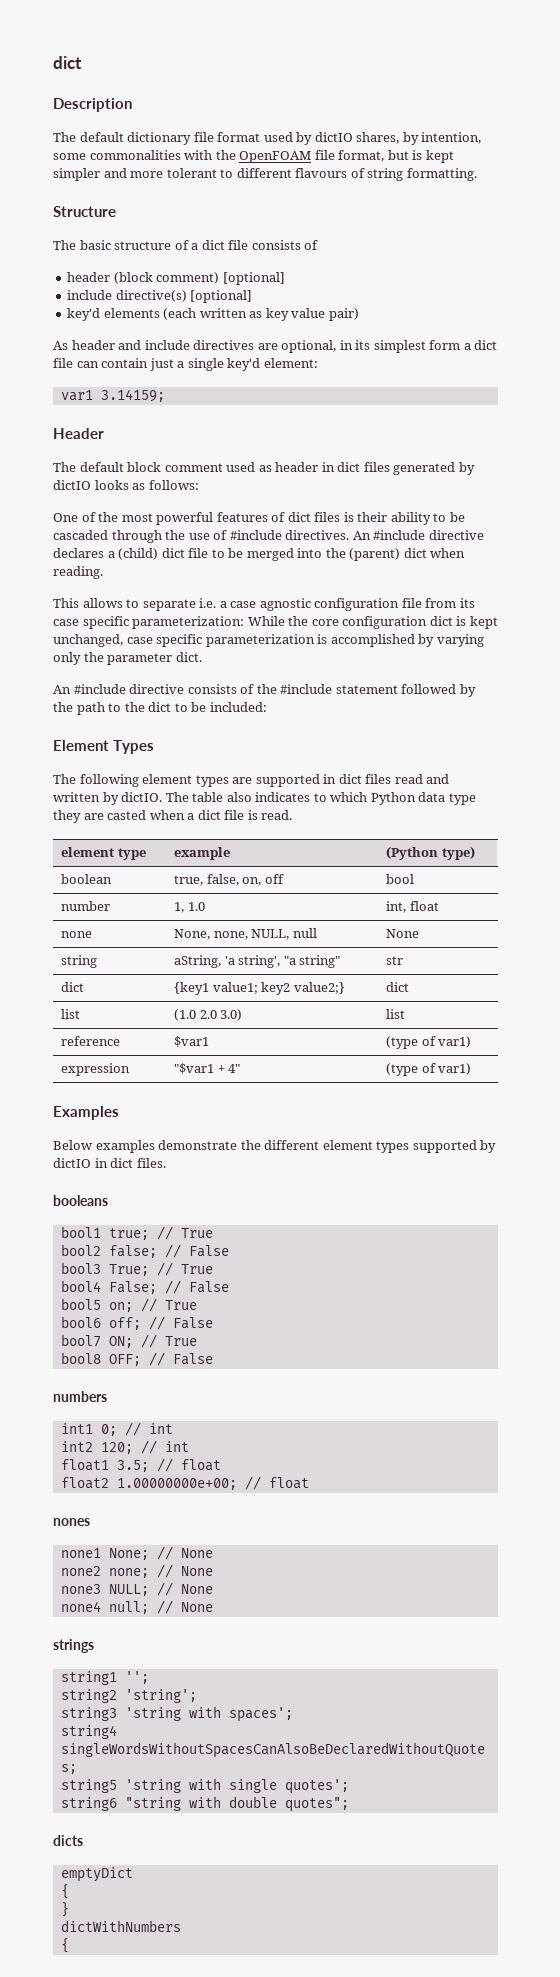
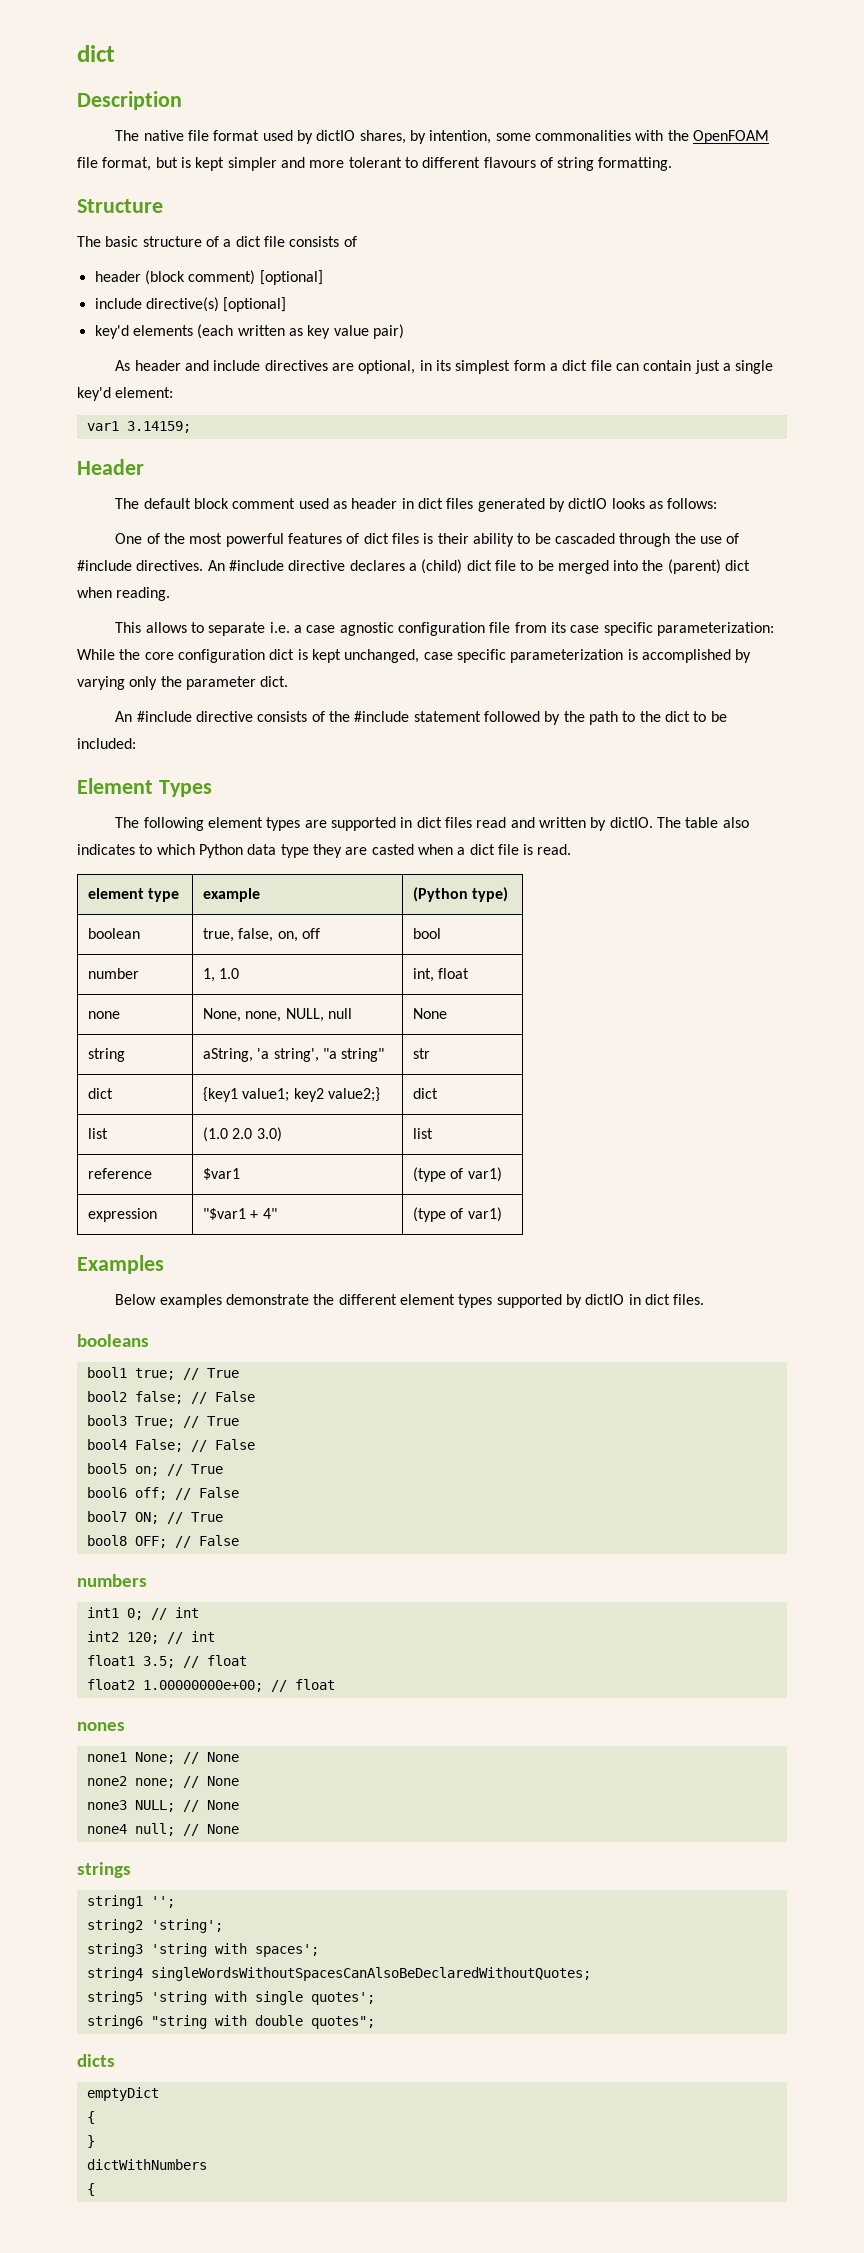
- The default dictionary file format used by dictIO shares, by intention, some commonalities with the OpenFOAM file format, but is kept simpler and more tolerant to different flavours of string formatting.
+ The native file format used by dictIO shares, by intention, some commonalities with the OpenFOAM file format, but is kept simpler and more tolerant to different flavours of string formatting.

